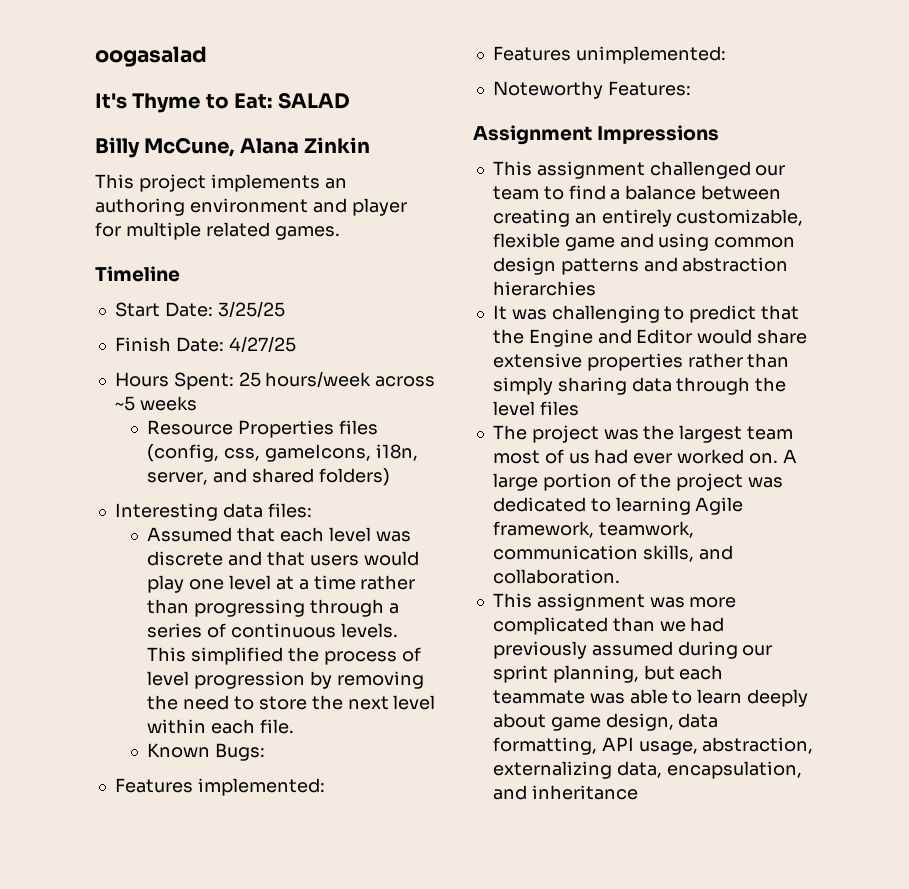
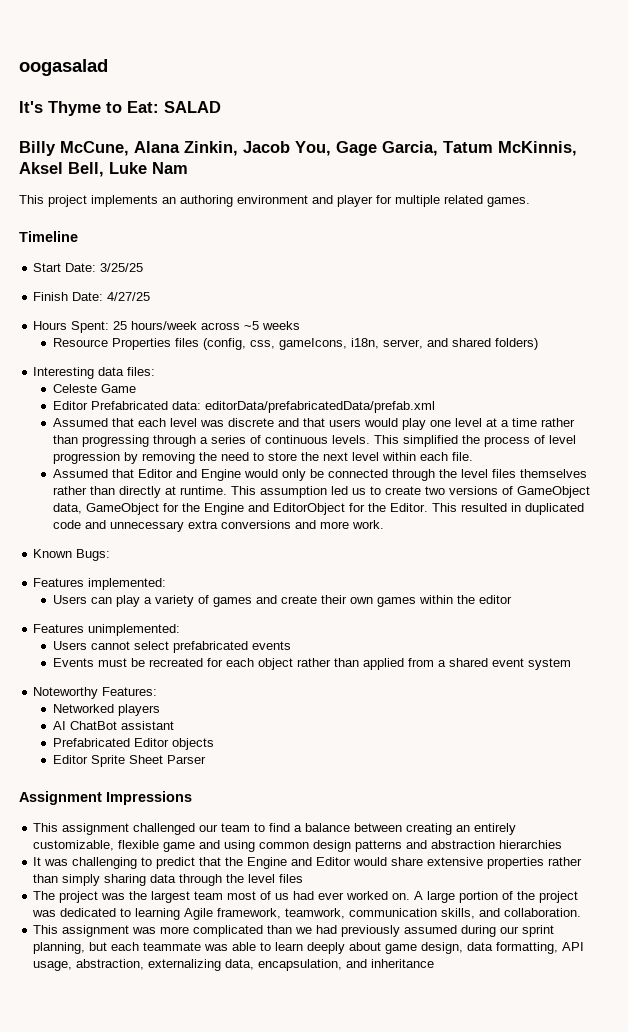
- Billy McCune, Alana Zinkin
+ Billy McCune, Alana Zinkin, Jacob You, Gage Garcia, Tatum McKinnis, Aksel Bell, Luke Nam
+ Celeste Game
+ Editor Prefabricated data: editorData/prefabricatedData/prefab.xml
+ Assumed that Editor and Engine would only be connected through the level files themselves rather than directly at runtime. This assumption led us to create two versions of GameObject data, GameObject for the Engine and EditorObject for the Editor. This resulted in duplicated code and unnecessary extra conversions and more work.
  Known Bugs:
  Features implemented:
+ Users can play a variety of games and create their own games within the editor
  Features unimplemented:
+ Users cannot select prefabricated events
+ Events must be recreated for each object rather than applied from a shared event system
  Noteworthy Features:
+ Networked players
+ AI ChatBot assistant
+ Prefabricated Editor objects
+ Editor Sprite Sheet Parser

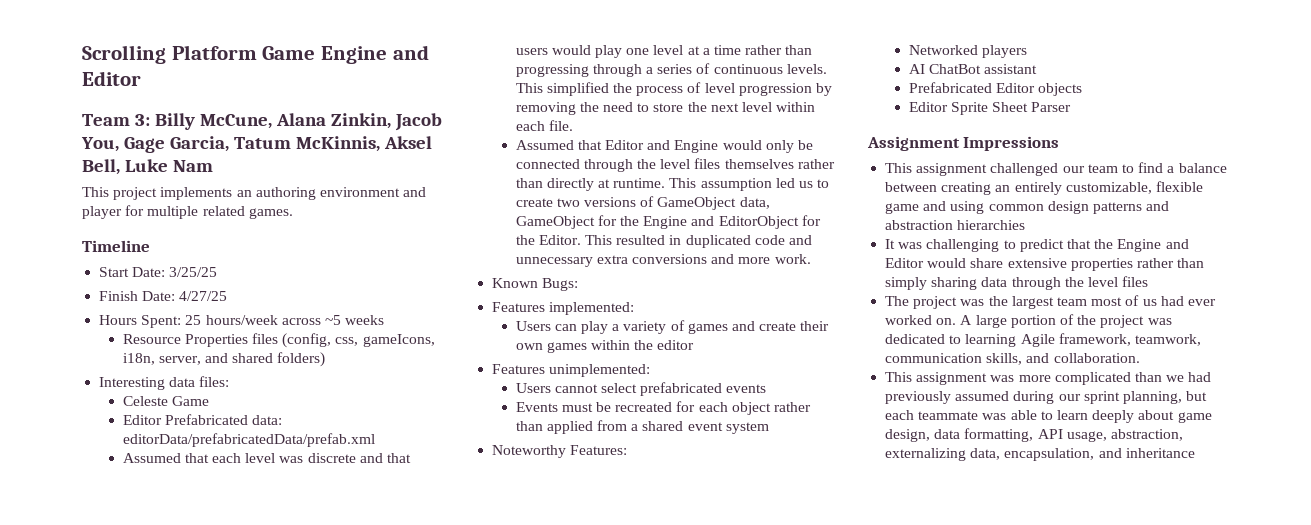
- oogasalad
- It's Thyme to Eat: SALAD
- Billy McCune, Alana Zinkin, Jacob You, Gage Garcia, Tatum McKinnis, Aksel Bell, Luke Nam
+ Scrolling Platform Game Engine and Editor
+ Team 3: Billy McCune, Alana Zinkin, Jacob You, Gage Garcia, Tatum McKinnis, Aksel Bell, Luke Nam

